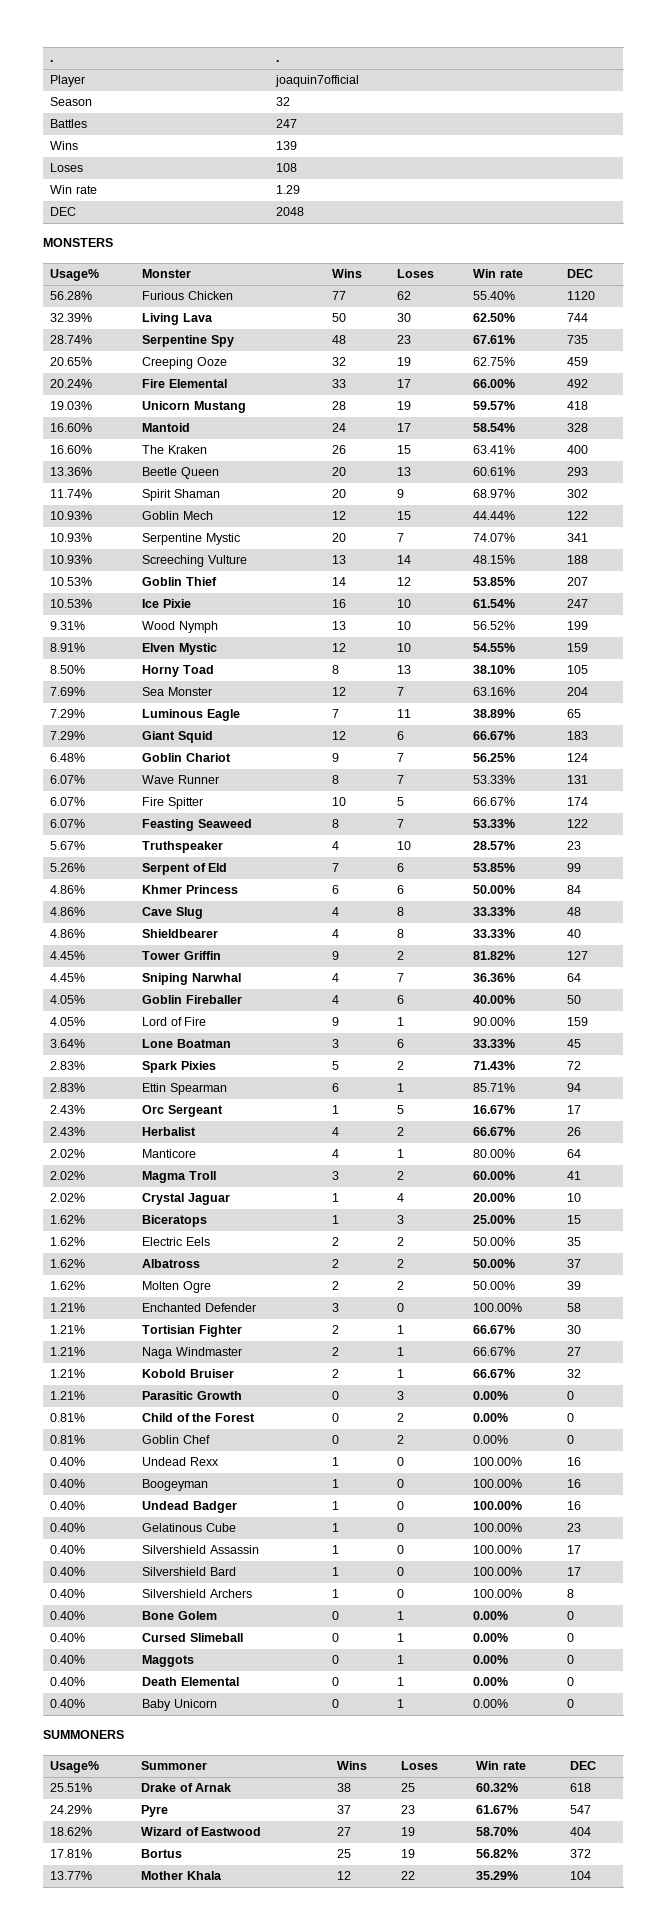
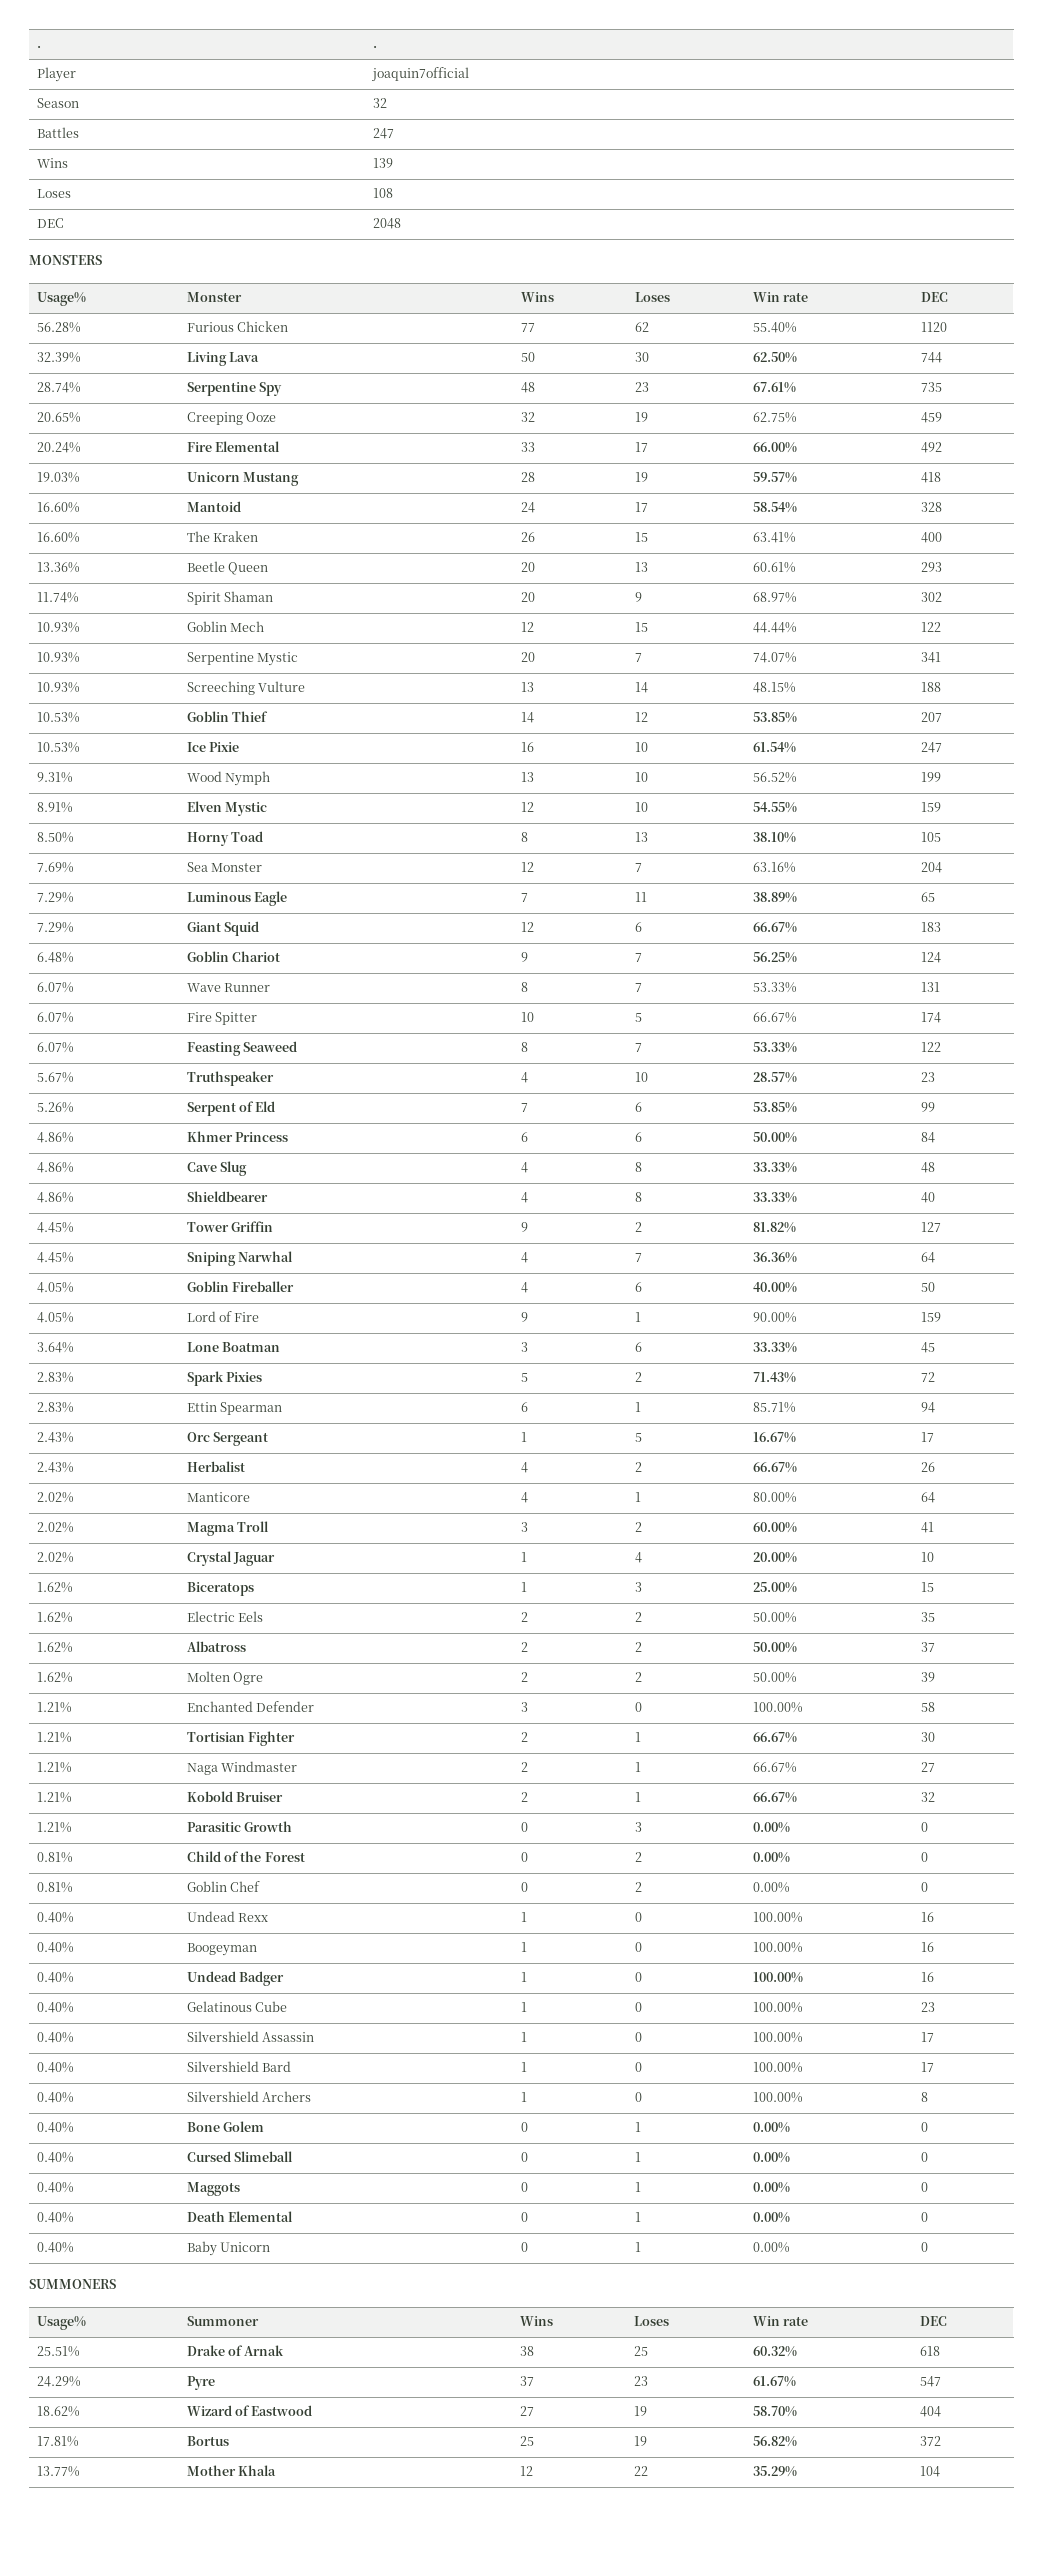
- Win rate | 1.29

